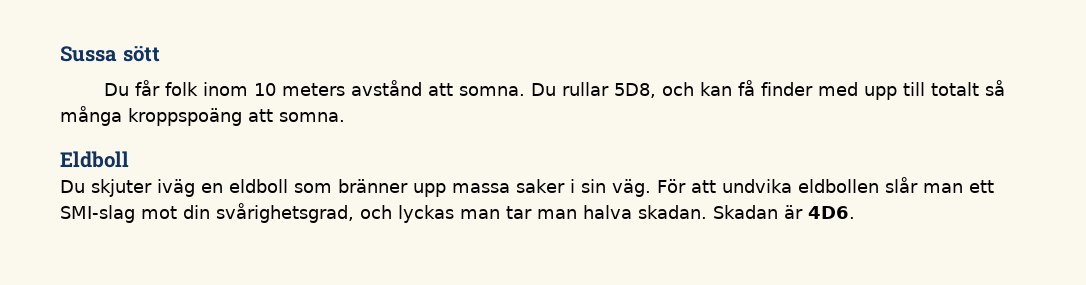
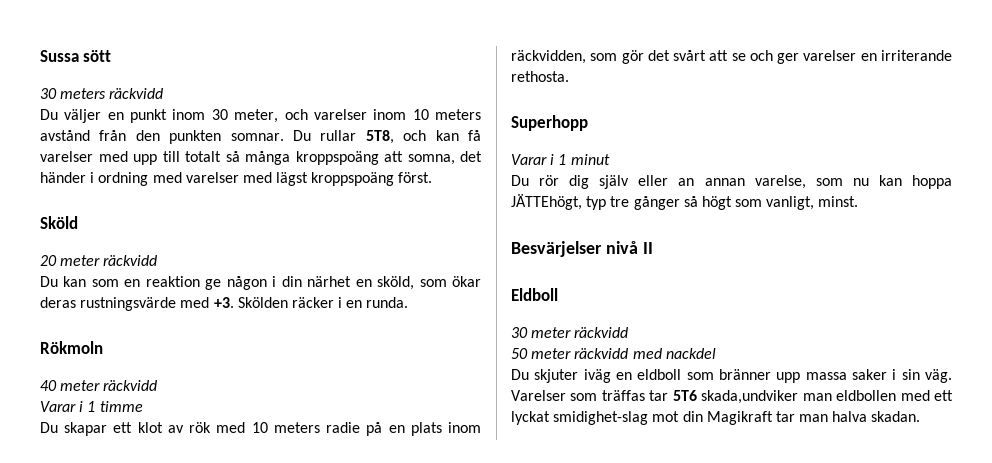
- Du får folk inom 10 meters avstånd att somna.
+ 30 meters räckvidd
+ Du väljer en punkt inom 30 meter, och varelser inom 10 meters avstånd från den punkten somnar.
- Du rullar 5D8, och kan få finder med upp till totalt så många kroppspoäng att somna.
+ Du rullar 5T8, och kan få varelser med upp till totalt så många kroppspoäng att somna, det händer i ordning med varelser med lägst kroppspoäng först.
+ Sköld
+ 20 meter räckvidd
+ Du kan som en reaktion ge någon i din närhet en sköld, som ökar deras rustningsvärde med +3. Skölden räcker i en runda.
+ Rökmoln
+ 40 meter räckvidd
+ Varar i 1 timme
+ Du skapar ett klot av rök med 10 meters radie på en plats inom räckvidden, som gör det svårt att se och ger varelser en irriterande rethosta.
+ Superhopp
+ Varar i 1 minut
+ Du rör dig själv eller an annan varelse, som nu kan hoppa JÄTTEhögt, typ tre gånger så högt som vanligt, minst.
+ Besvärjelser nivå II
  Eldboll
+ 30 meter räckvidd
+ 50 meter räckvidd med nackdel
- För att undvika eldbollen slår man ett SMI-slag mot din svårighetsgrad, och lyckas man tar man halva skadan. Skadan är 4D6.
+ Varelser som träffas tar 5T6 skada,undviker man eldbollen med ett lyckat smidighet-slag mot din Magikraft tar man halva skadan.

